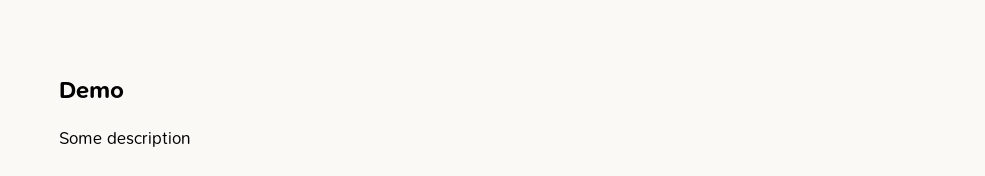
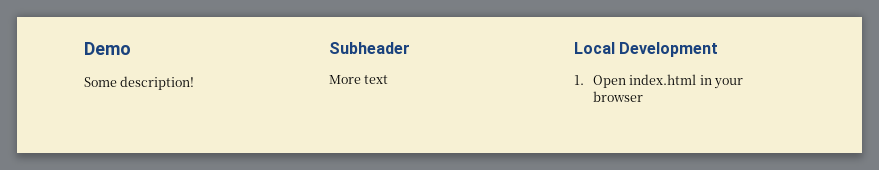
- Some description
+ Some description!
+ Subheader
+ More text
+ Local Development
+ 1. Open index.html in your browser

